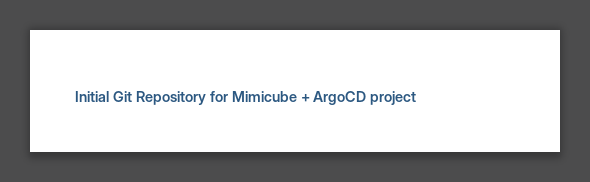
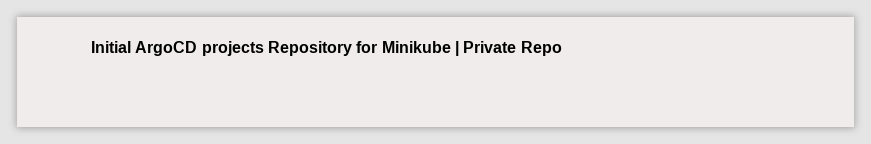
- Initial Git Repository for Mimicube + ArgoCD project
+ Initial ArgoCD projects Repository for Minikube | Private Repo

